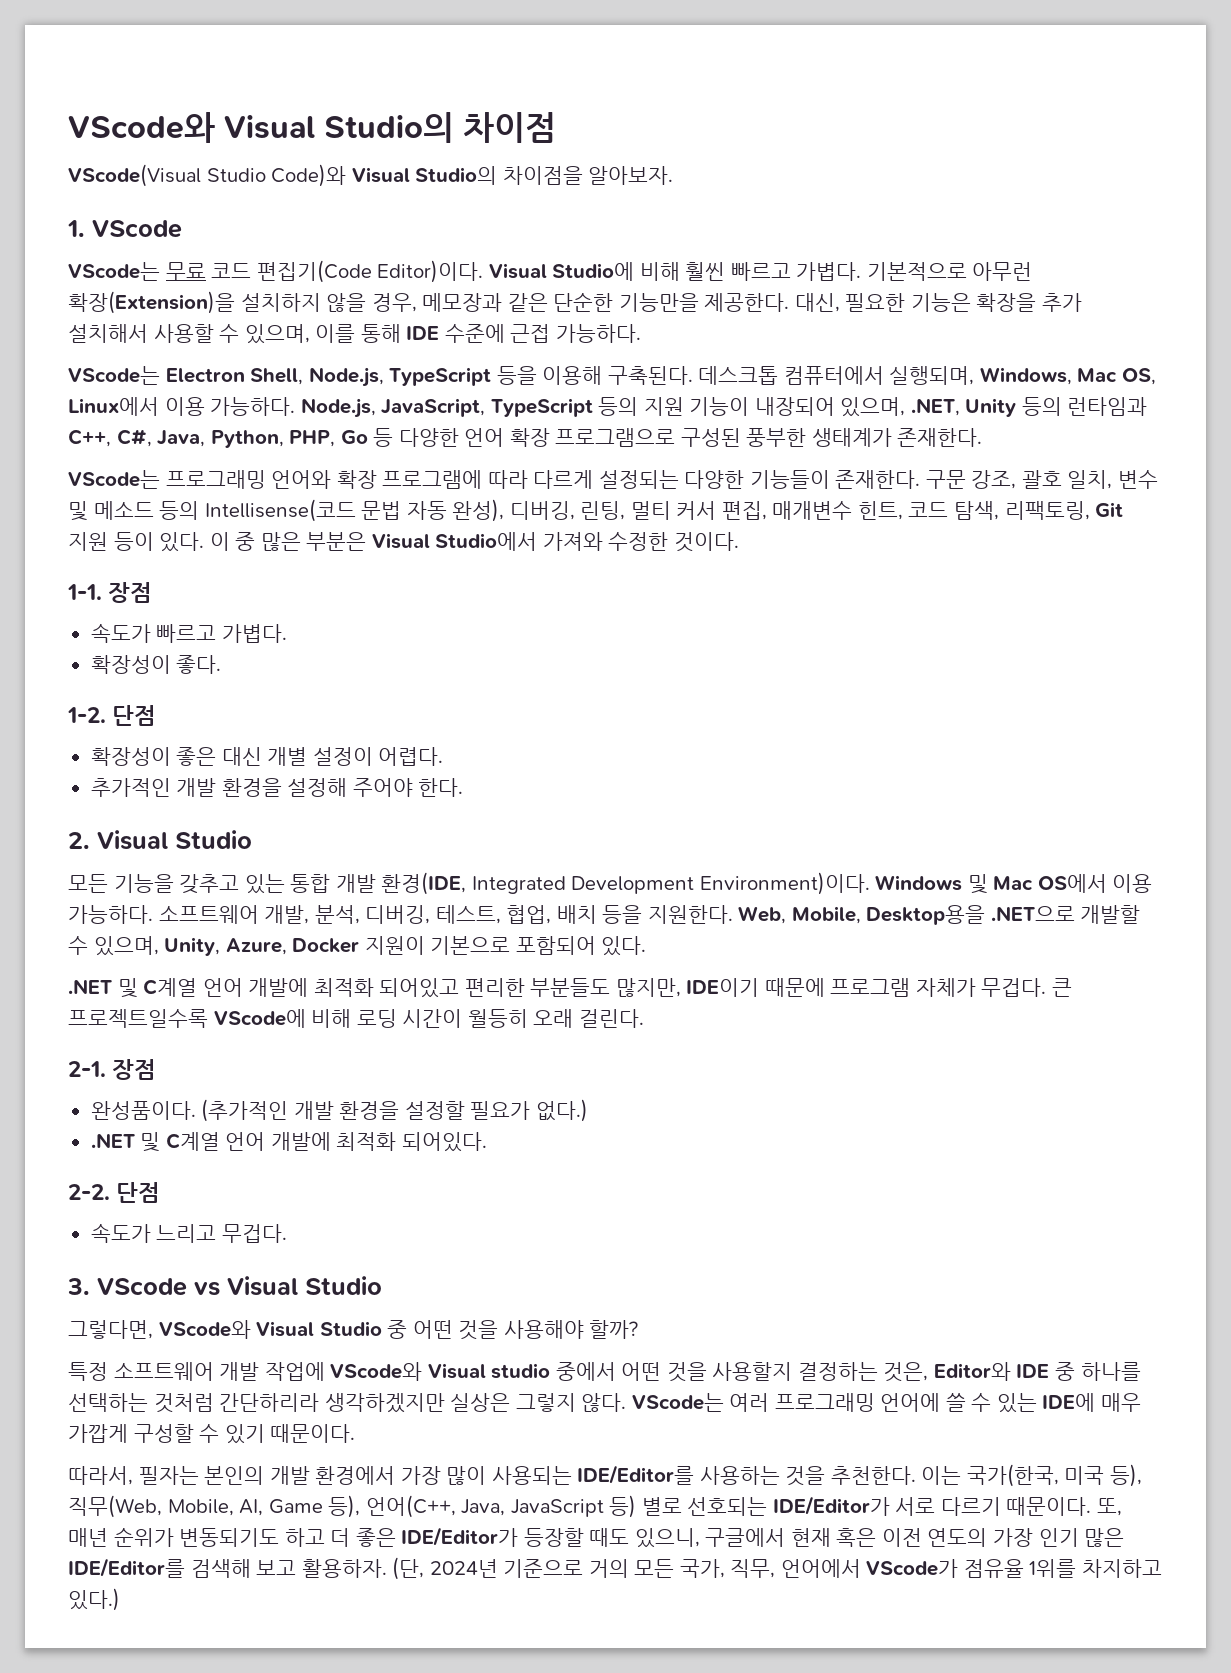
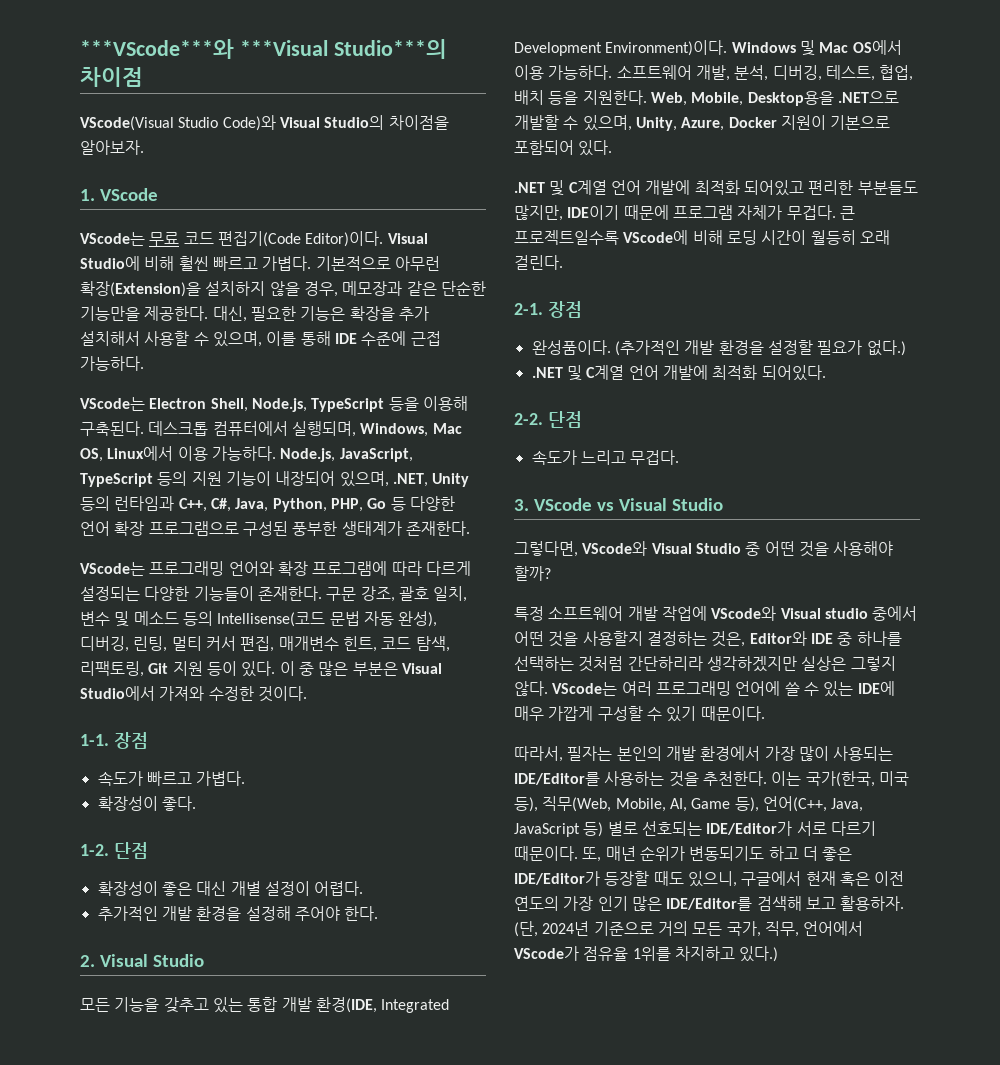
- VScode와 Visual Studio의 차이점
+ ***VScode***와 ***Visual Studio***의 차이점

